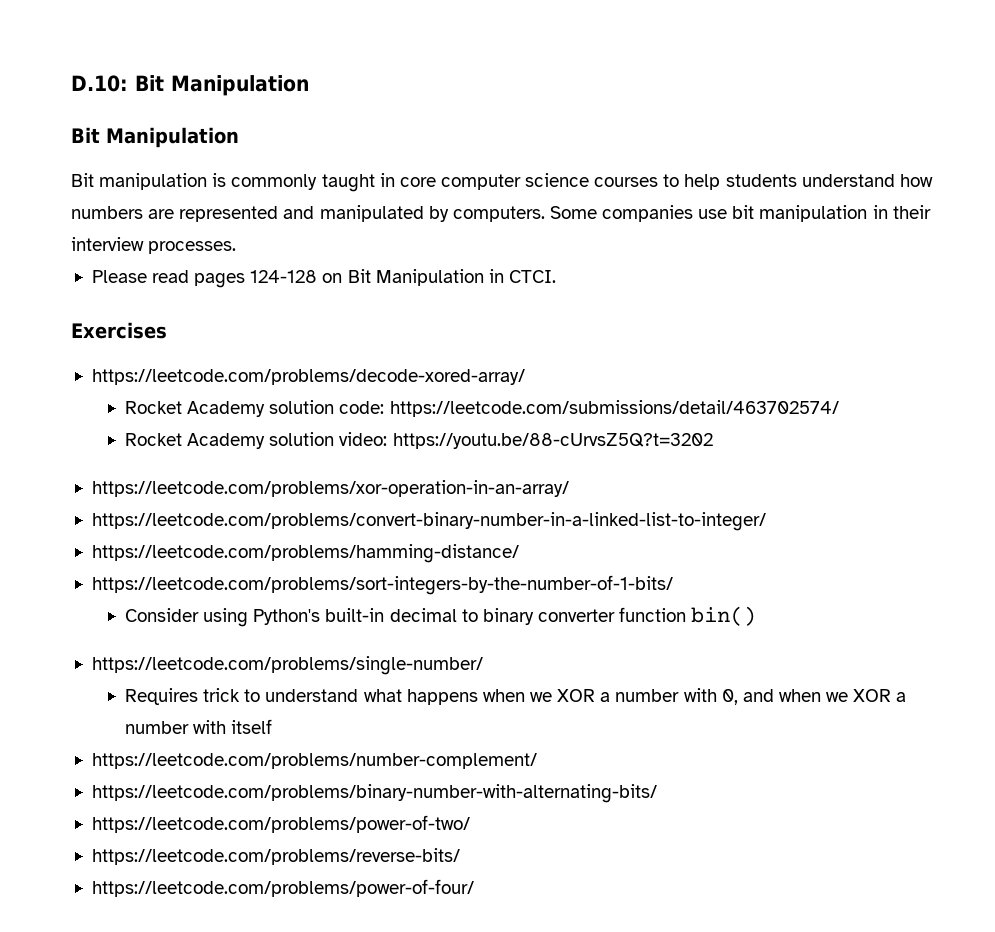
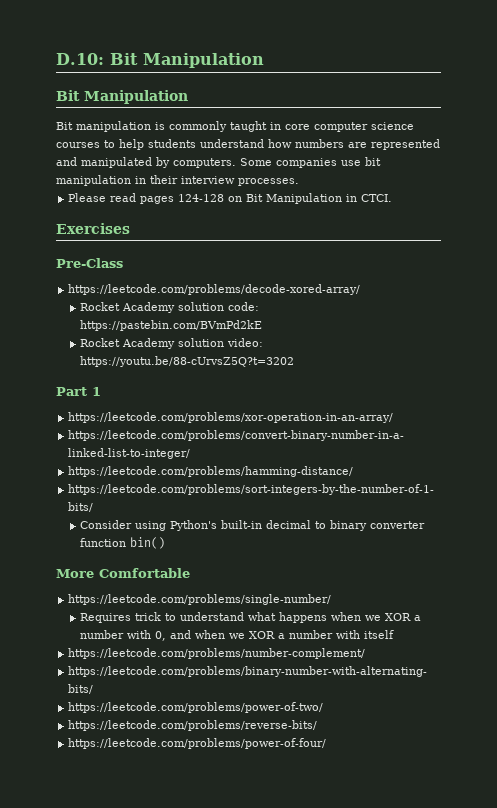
+ Pre-Class
- Rocket Academy solution code: https://leetcode.com/submissions/detail/463702574/
+ Rocket Academy solution code: https://pastebin.com/BVmPd2kE
+ Part 1
+ More Comfortable

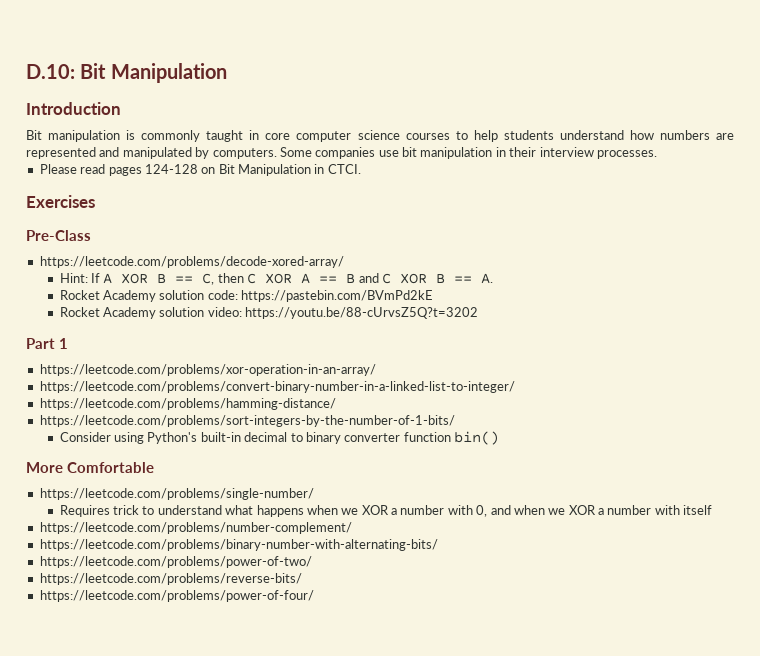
  D.10: Bit Manipulation
- Bit Manipulation
+ Introduction
+ Hint: If A XOR B == C, then C XOR A == B and C XOR B == A.

